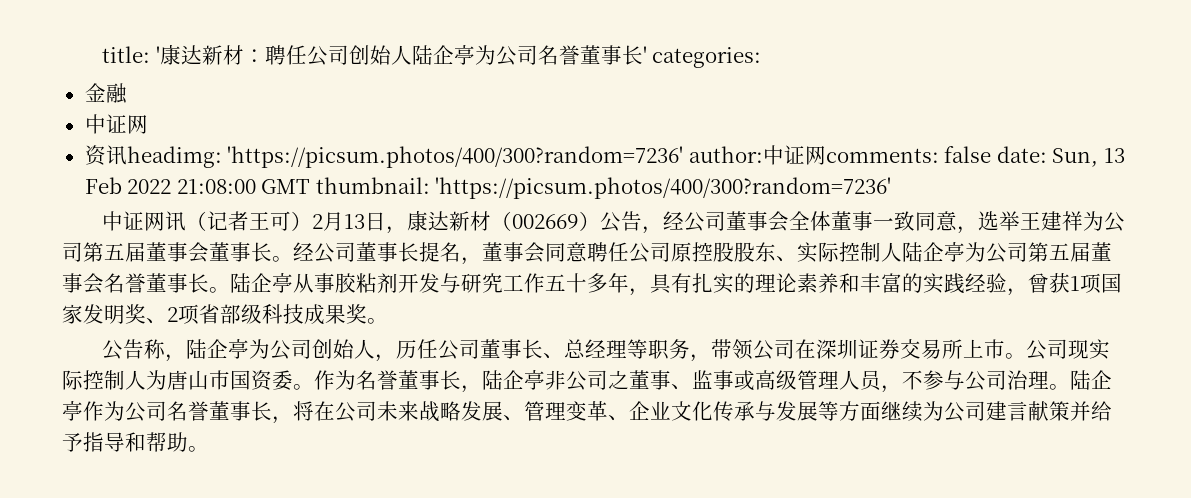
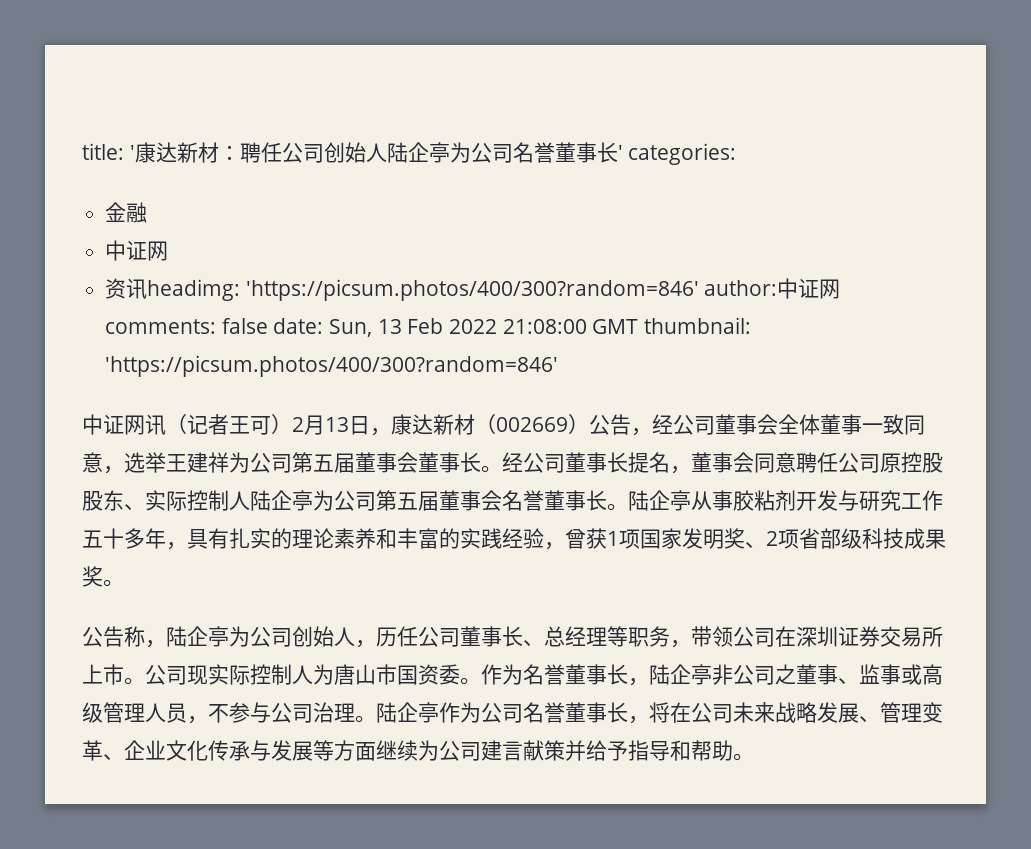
- 资讯headimg: 'https://picsum.photos/400/300?random=7236' author:中证网comments: false date: Sun, 13 Feb 2022 21:08:00 GMT thumbnail: 'https://picsum.photos/400/300?random=7236'
+ 资讯headimg: 'https://picsum.photos/400/300?random=846' author:中证网comments: false date: Sun, 13 Feb 2022 21:08:00 GMT thumbnail: 'https://picsum.photos/400/300?random=846'

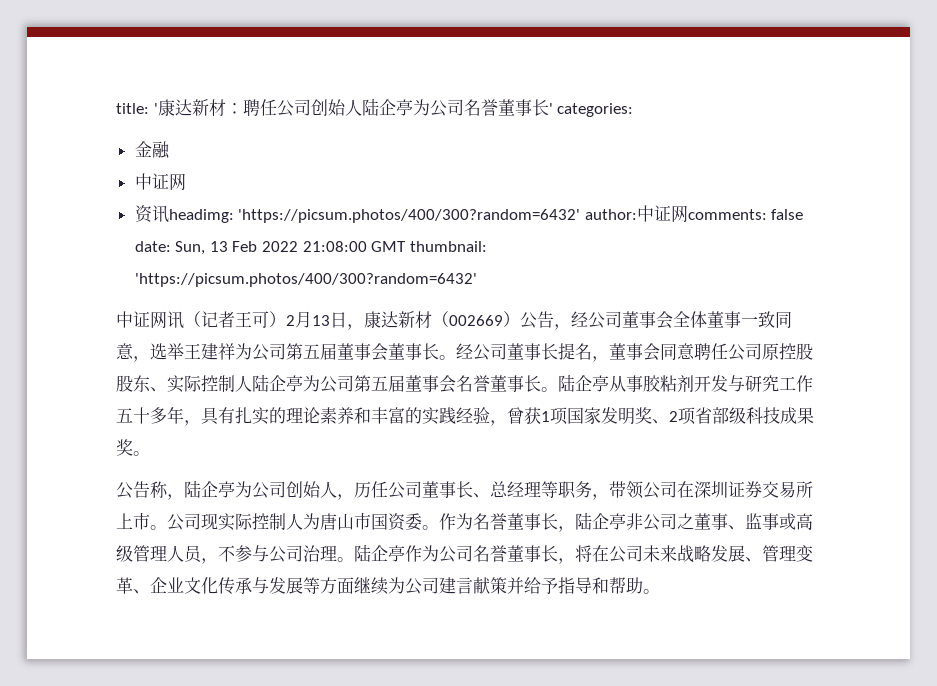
- 资讯headimg: 'https://picsum.photos/400/300?random=846' author:中证网comments: false date: Sun, 13 Feb 2022 21:08:00 GMT thumbnail: 'https://picsum.photos/400/300?random=846'
+ 资讯headimg: 'https://picsum.photos/400/300?random=6432' author:中证网comments: false date: Sun, 13 Feb 2022 21:08:00 GMT thumbnail: 'https://picsum.photos/400/300?random=6432'

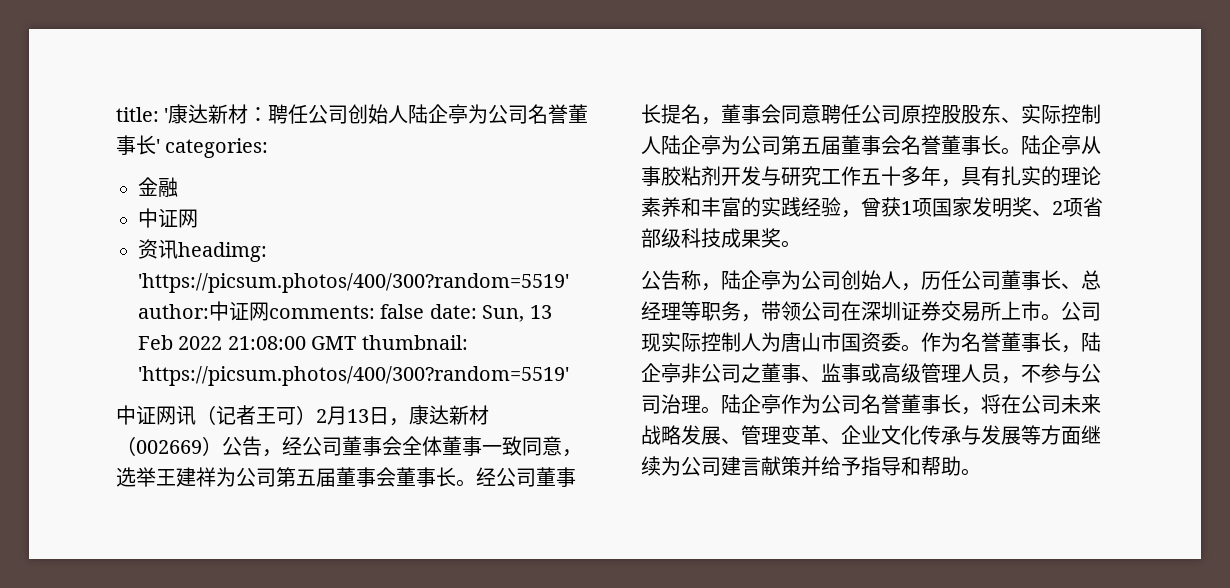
- 资讯headimg: 'https://picsum.photos/400/300?random=6432' author:中证网comments: false date: Sun, 13 Feb 2022 21:08:00 GMT thumbnail: 'https://picsum.photos/400/300?random=6432'
+ 资讯headimg: 'https://picsum.photos/400/300?random=5519' author:中证网comments: false date: Sun, 13 Feb 2022 21:08:00 GMT thumbnail: 'https://picsum.photos/400/300?random=5519'

